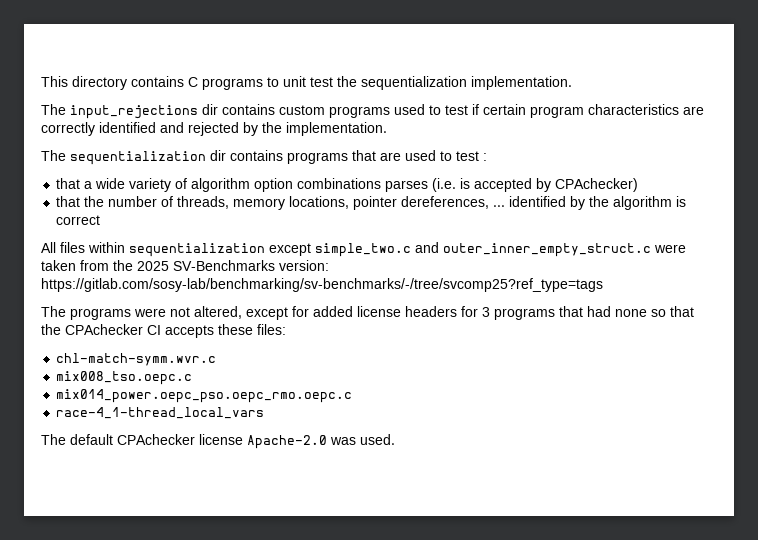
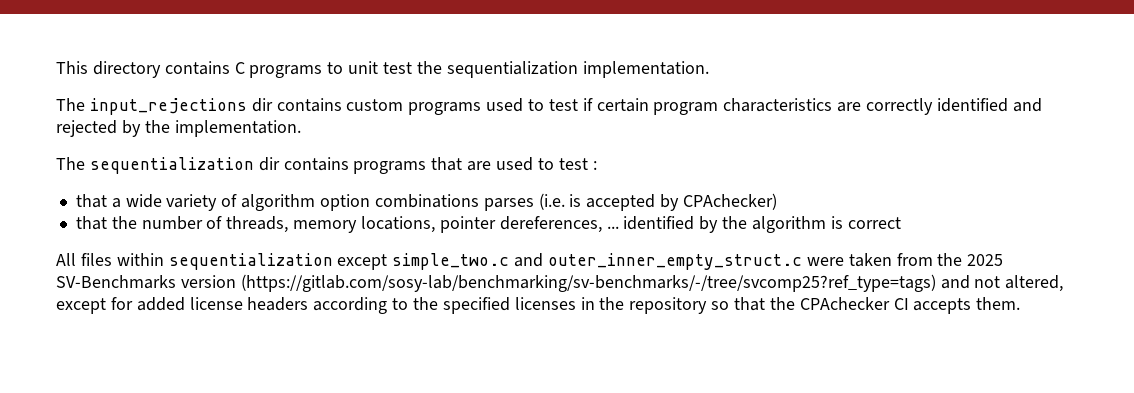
- All files within sequentialization except simple_two.c and outer_inner_empty_struct.c were taken from the 2025 SV-Benchmarks version: https://gitlab.com/sosy-lab/benchmarking/sv-benchmarks/-/tree/svcomp25?ref_type=tags
- The programs were not altered, except for added license headers for 3 programs that had none so that the CPAchecker CI accepts these files:
- chl-match-symm.wvr.c
- mix008_tso.oepc.c
- mix014_power.oepc_pso.oepc_rmo.oepc.c
- race-4_1-thread_local_vars
- The default CPAchecker license Apache-2.0 was used.
+ All files within sequentialization except simple_two.c and outer_inner_empty_struct.c were taken from the 2025 SV-Benchmarks version (https://gitlab.com/sosy-lab/benchmarking/sv-benchmarks/-/tree/svcomp25?ref_type=tags) and not altered, except for added license headers according to the specified licenses in the repository so that the CPAchecker CI accepts them.

